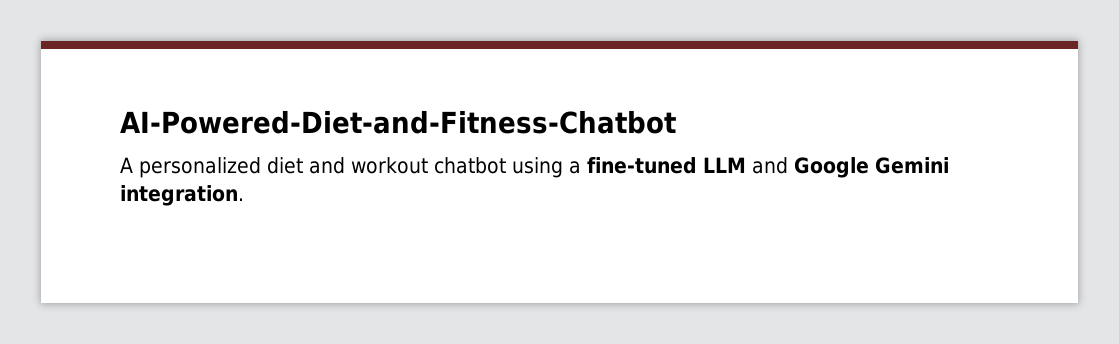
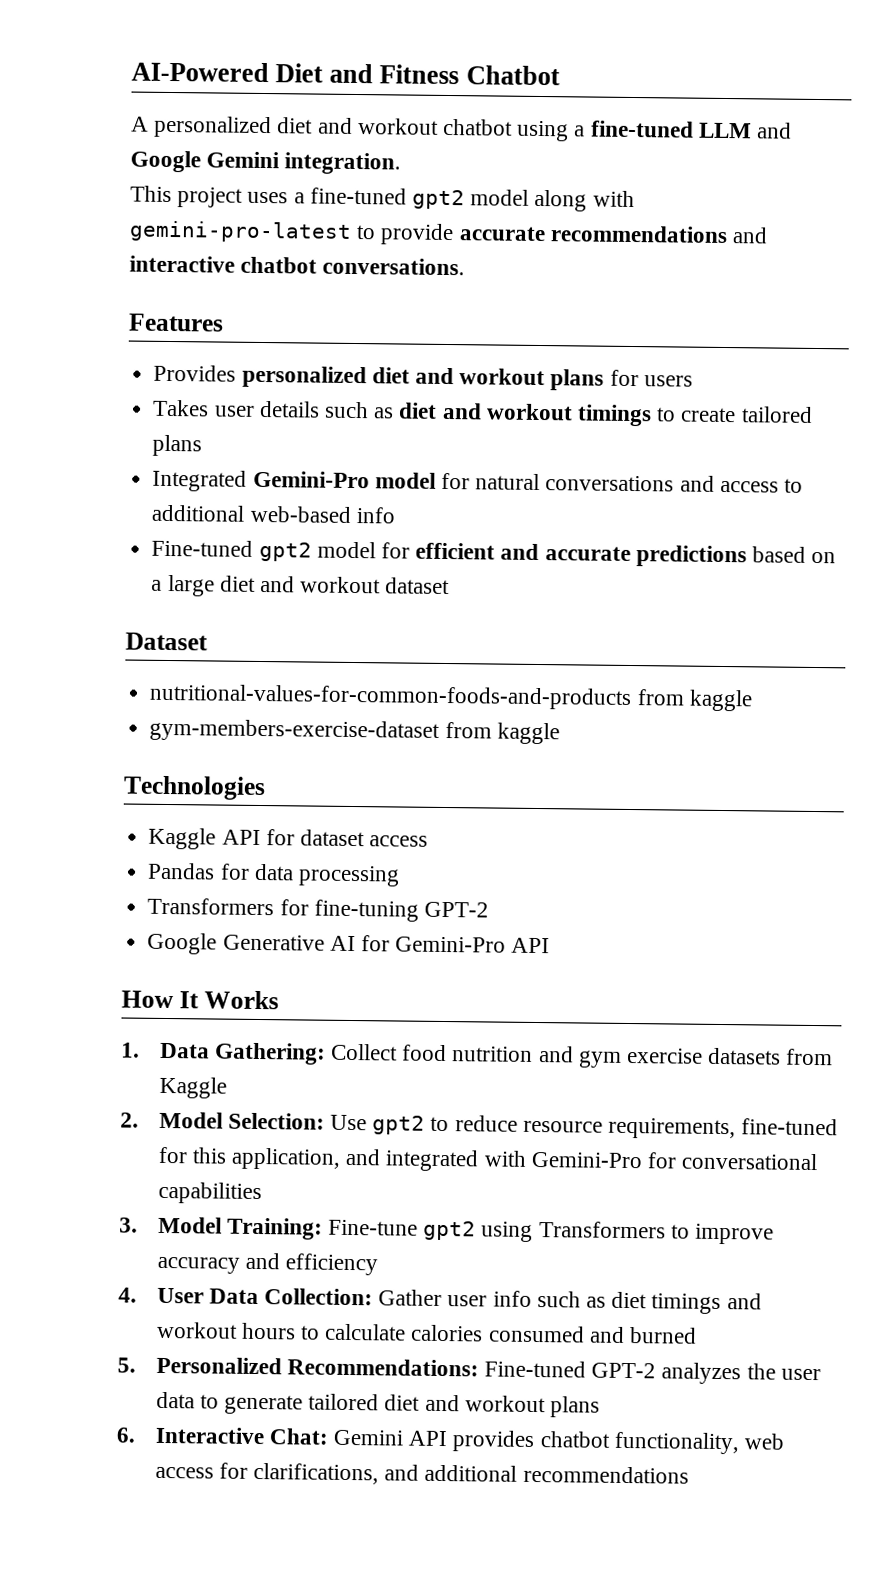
- AI-Powered-Diet-and-Fitness-Chatbot
+ AI-Powered Diet and Fitness Chatbot
+ This project uses a fine-tuned gpt2 model along with gemini-pro-latest to provide accurate recommendations and interactive chatbot conversations.
+ Features
+ Provides personalized diet and workout plans for users
+ Takes user details such as diet and workout timings to create tailored plans
+ Integrated Gemini-Pro model for natural conversations and access to additional web-based info
+ Fine-tuned gpt2 model for efficient and accurate predictions based on a large diet and workout dataset
+ Dataset
+ nutritional-values-for-common-foods-and-products from kaggle
+ gym-members-exercise-dataset from kaggle
+ Technologies
+ Kaggle API for dataset access
+ Pandas for data processing
+ Transformers for fine-tuning GPT-2
+ Google Generative AI for Gemini-Pro API
+ How It Works
+ 1. Data Gathering: Collect food nutrition and gym exercise datasets from Kaggle
+ 2. Model Selection: Use gpt2 to reduce resource requirements, fine-tuned for this application, and integrated with Gemini-Pro for conversational capabilities
+ 3. Model Training: Fine-tune gpt2 using Transformers to improve accuracy and efficiency
+ 4. User Data Collection: Gather user info such as diet timings and workout hours to calculate calories consumed and burned
+ 5. Personalized Recommendations: Fine-tuned GPT-2 analyzes the user data to generate tailored diet and workout plans
+ 6. Interactive Chat: Gemini API provides chatbot functionality, web access for clarifications, and additional recommendations

